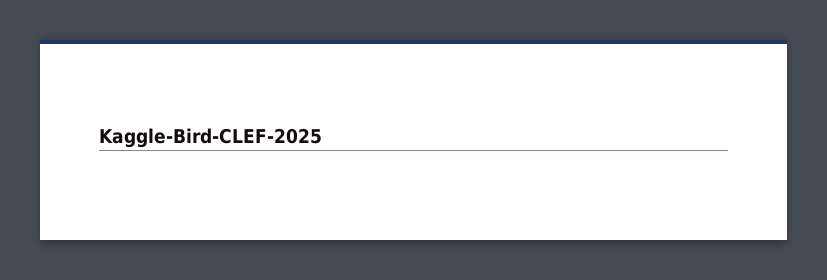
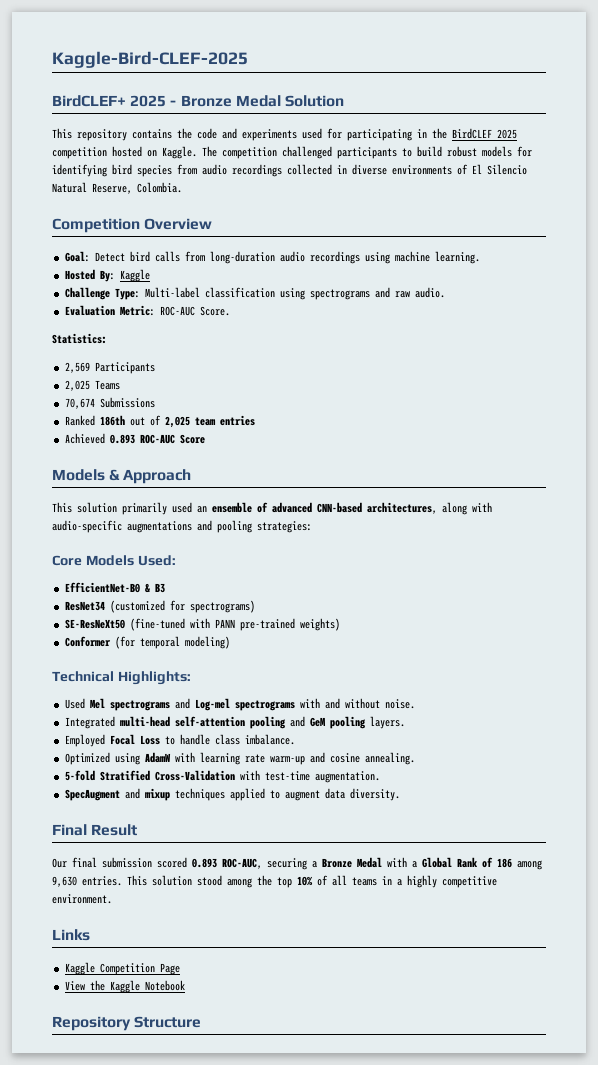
+ BirdCLEF+ 2025 - Bronze Medal Solution
+ This repository contains the code and experiments used for participating in the BirdCLEF 2025 competition hosted on Kaggle. The competition challenged participants to build robust models for identifying bird species from audio recordings collected in diverse environments of El Silencio Natural Reserve, Colombia.
+ Competition Overview
+ Goal: Detect bird calls from long-duration audio recordings using machine learning.
+ Hosted By: Kaggle
+ Challenge Type: Multi-label classification using spectrograms and raw audio.
+ Evaluation Metric: ROC-AUC Score.
+ Statistics:
+ 2,569 Participants
+ 2,025 Teams
+ 70,674 Submissions
+ Ranked 186th out of 2,025 team entries
+ Achieved 0.893 ROC-AUC Score
+ Models & Approach
+ This solution primarily used an ensemble of advanced CNN-based architectures, along with audio-specific augmentations and pooling strategies:
+ Core Models Used:
+ EfficientNet-B0 & B3
+ ResNet34 (customized for spectrograms)
+ SE-ResNeXt50 (fine-tuned with PANN pre-trained weights)
+ Conformer (for temporal modeling)
+ Technical Highlights:
+ Used Mel spectrograms and Log-mel spectrograms with and without noise.
+ Integrated multi-head self-attention pooling and GeM pooling layers.
+ Employed Focal Loss to handle class imbalance.
+ Optimized using AdamW with learning rate warm-up and cosine annealing.
+ 5-fold Stratified Cross-Validation with test-time augmentation.
+ SpecAugment and mixup techniques applied to augment data diversity.
+ Final Result
+ Our final submission scored 0.893 ROC-AUC, securing a Bronze Medal with a Global Rank of 186 among 9,630 entries. This solution stood among the top 10% of all teams in a highly competitive environment.
+ Links
+ Kaggle Competition Page
+ View the Kaggle Notebook
+ Repository Structure

